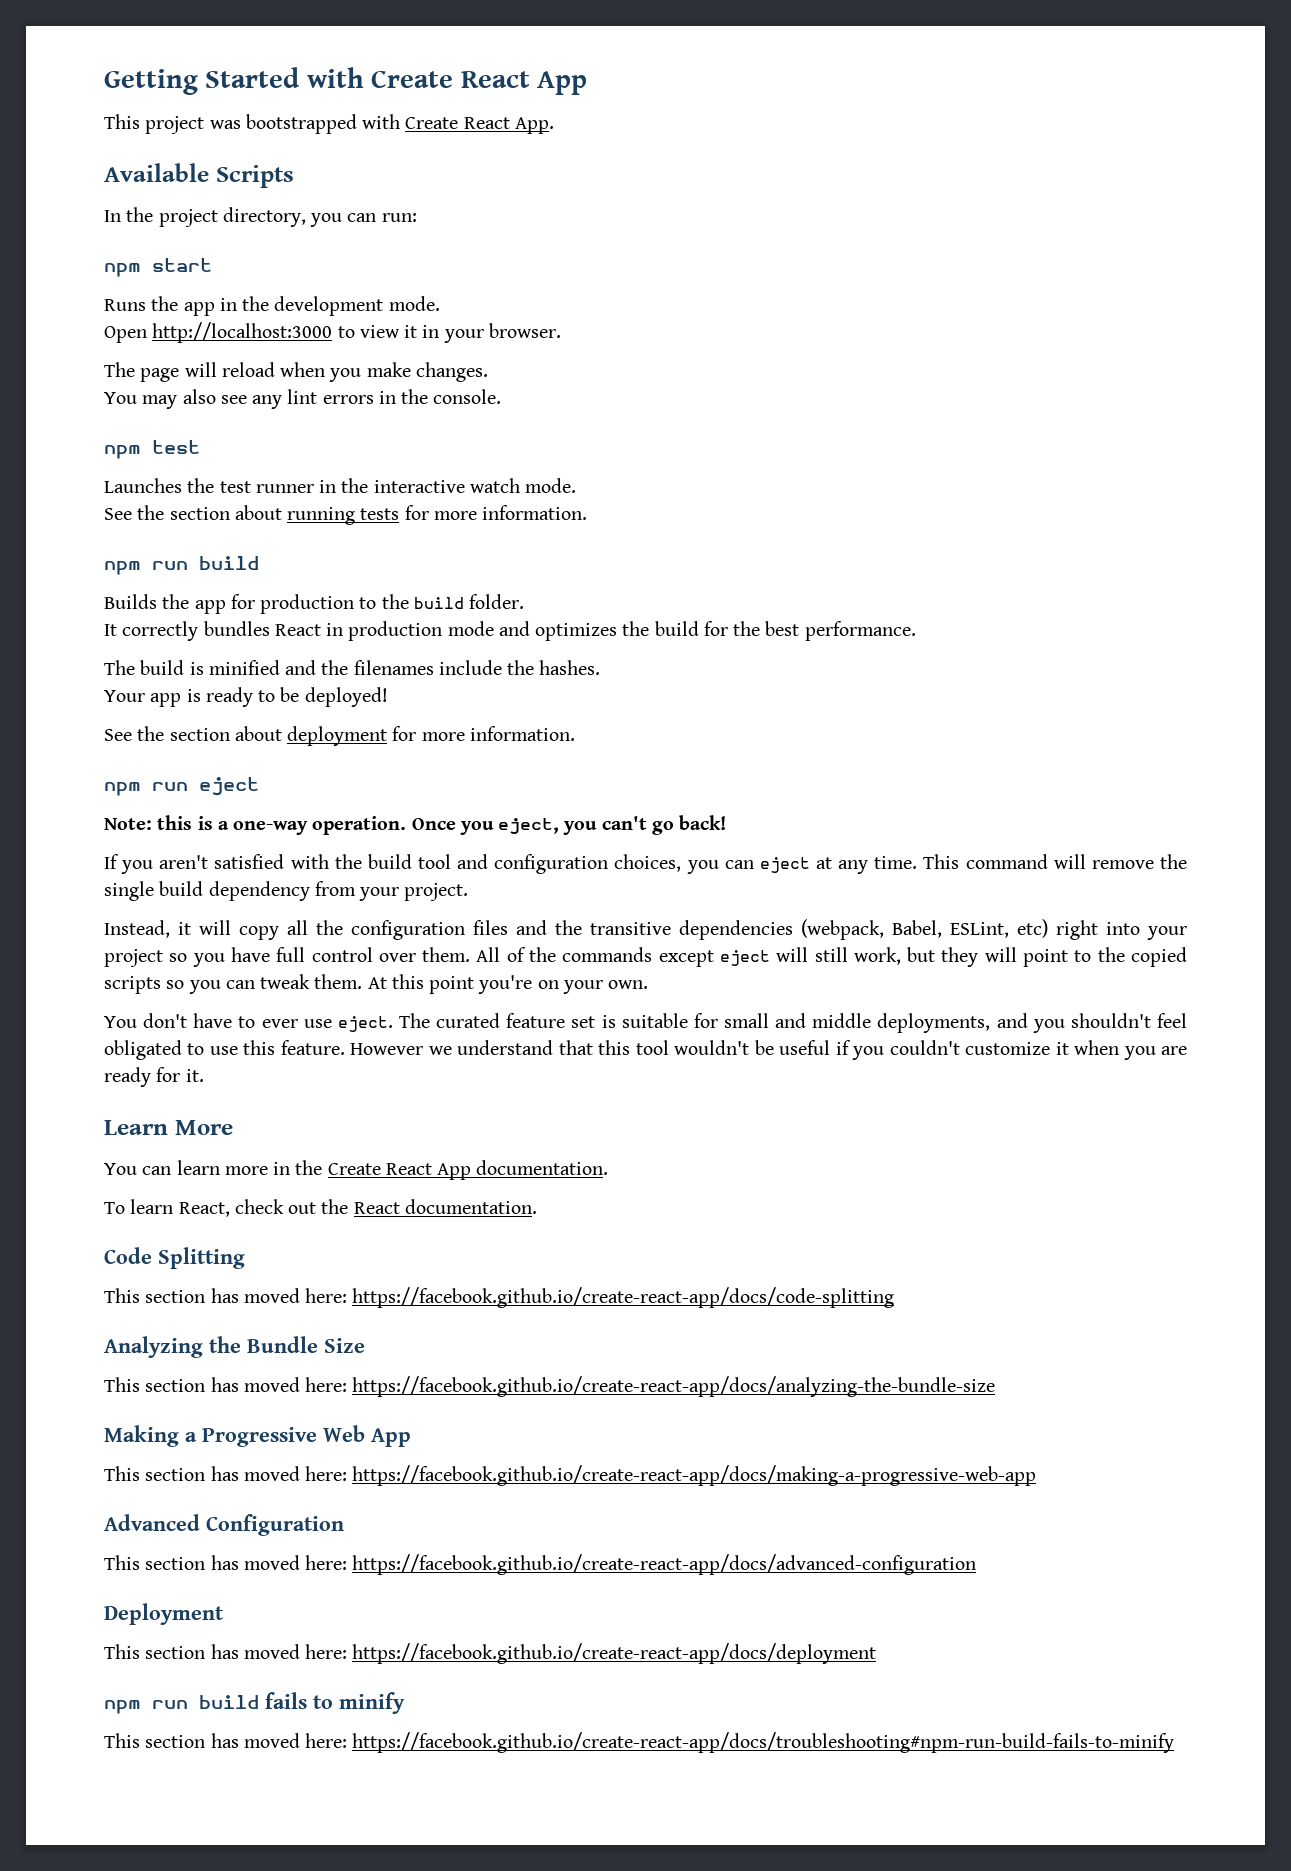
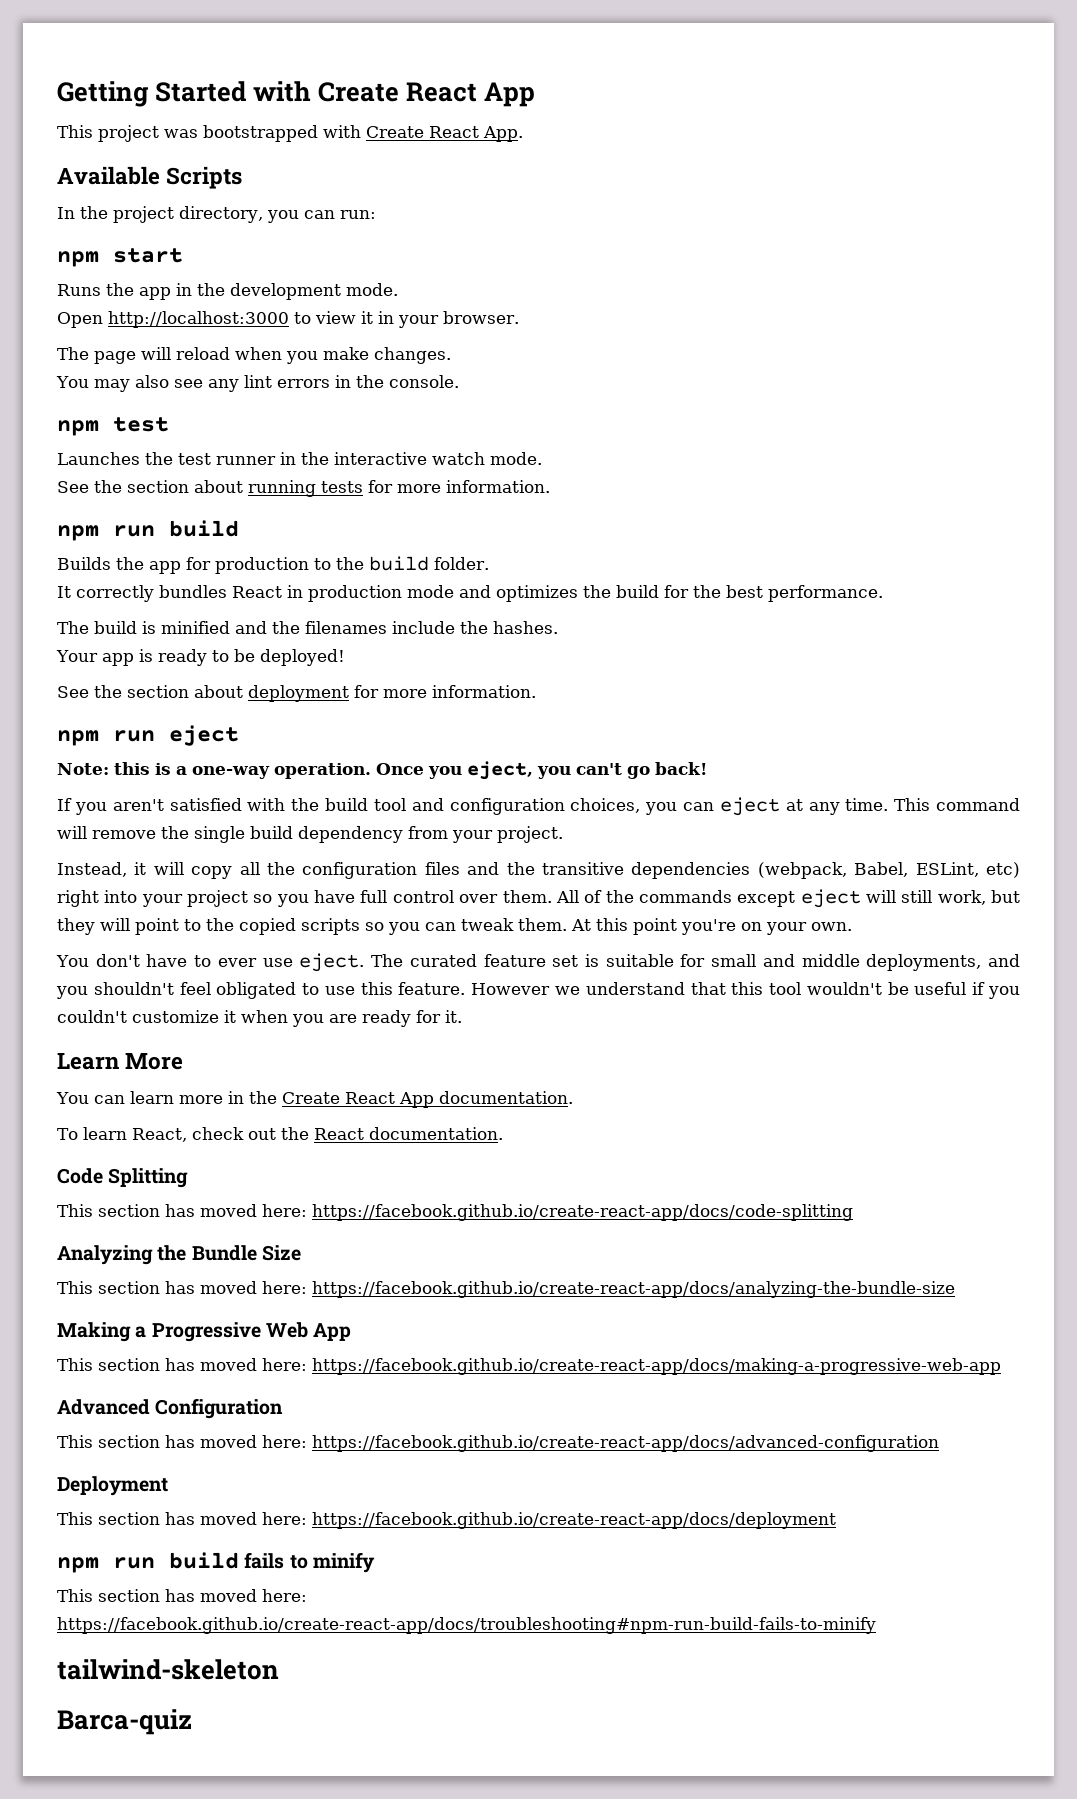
+ tailwind-skeleton
+ Barca-quiz

